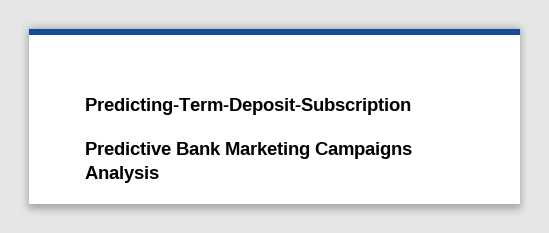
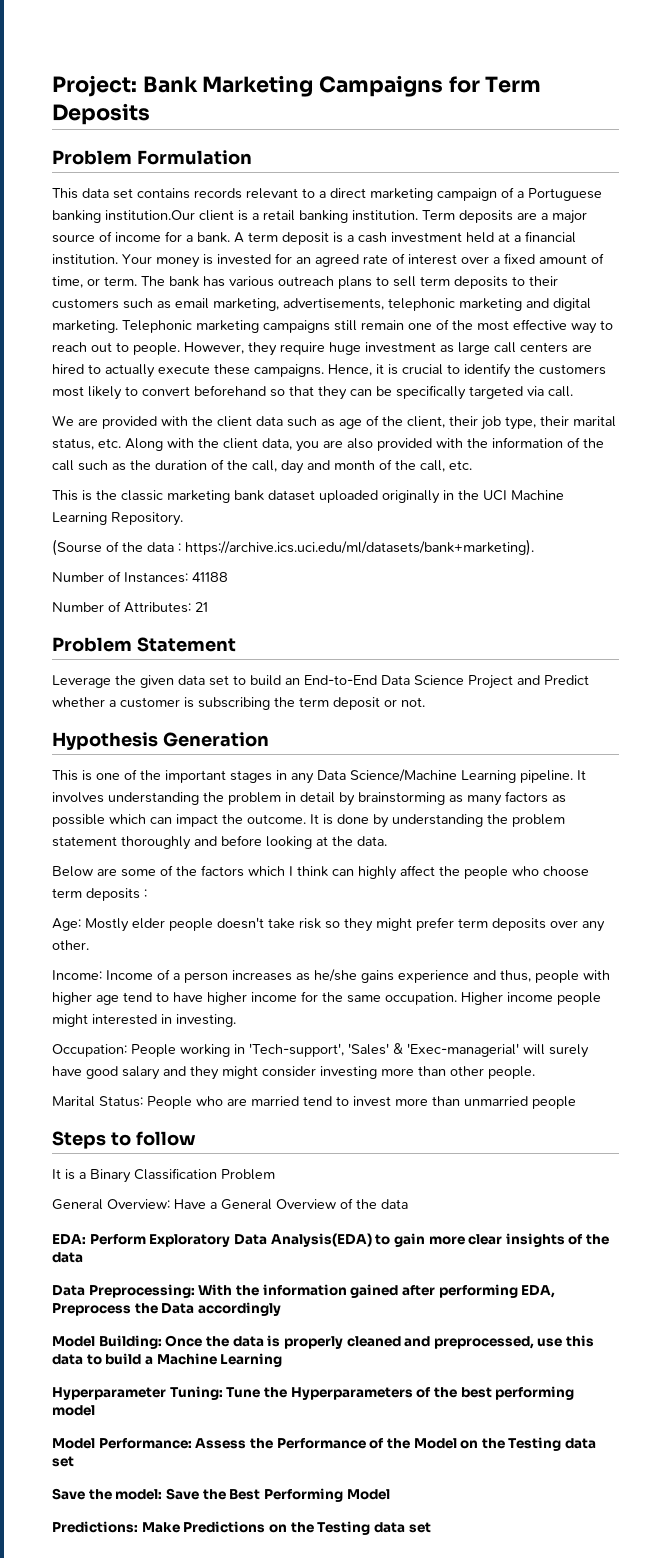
- Predicting-Term-Deposit-Subscription
- Predictive Bank Marketing Campaigns Analysis
+ Project: Bank Marketing Campaigns for Term Deposits
+ Problem Formulation
+ This data set contains records relevant to a direct marketing campaign of a Portuguese banking institution.Our client is a retail banking institution. Term deposits are a major source of income for a bank. A term deposit is a cash investment held at a financial institution. Your money is invested for an agreed rate of interest over a fixed amount of time, or term. The bank has various outreach plans to sell term deposits to their customers such as email marketing, advertisements, telephonic marketing and digital marketing. Telephonic marketing campaigns still remain one of the most effective way to reach out to people. However, they require huge investment as large call centers are hired to actually execute these campaigns. Hence, it is crucial to identify the customers most likely to convert beforehand so that they can be specifically targeted via call.
+ We are provided with the client data such as age of the client, their job type, their marital status, etc. Along with the client data, you are also provided with the information of the call such as the duration of the call, day and month of the call, etc.
+ This is the classic marketing bank dataset uploaded originally in the UCI Machine Learning Repository.
+ (Sourse of the data : https://archive.ics.uci.edu/ml/datasets/bank+marketing).
+ Number of Instances: 41188
+ Number of Attributes: 21
+ Problem Statement
+ Leverage the given data set to build an End-to-End Data Science Project and Predict whether a customer is subscribing the term deposit or not.
+ Hypothesis Generation
+ This is one of the important stages in any Data Science/Machine Learning pipeline. It involves understanding the problem in detail by brainstorming as many factors as possible which can impact the outcome. It is done by understanding the problem statement thoroughly and before looking at the data.
+ Below are some of the factors which I think can highly affect the people who choose term deposits :
+ Age: Mostly elder people doesn't take risk so they might prefer term deposits over any other.
+ Income: Income of a person increases as he/she gains experience and thus, people with higher age tend to have higher income for the same occupation. Higher income people might interested in investing.
+ Occupation: People working in 'Tech-support', 'Sales' & 'Exec-managerial' will surely have good salary and they might consider investing more than other people.
+ Marital Status: People who are married tend to invest more than unmarried people
+ Steps to follow
+ It is a Binary Classification Problem
+ General Overview: Have a General Overview of the data
+ EDA: Perform Exploratory Data Analysis(EDA) to gain more clear insights of the data
+ Data Preprocessing: With the information gained after performing EDA, Preprocess the Data accordingly
+ Model Building: Once the data is properly cleaned and preprocessed, use this data to build a Machine Learning
+ Hyperparameter Tuning: Tune the Hyperparameters of the best performing model
+ Model Performance: Assess the Performance of the Model on the Testing data set
+ Save the model: Save the Best Performing Model
+ Predictions: Make Predictions on the Testing data set

